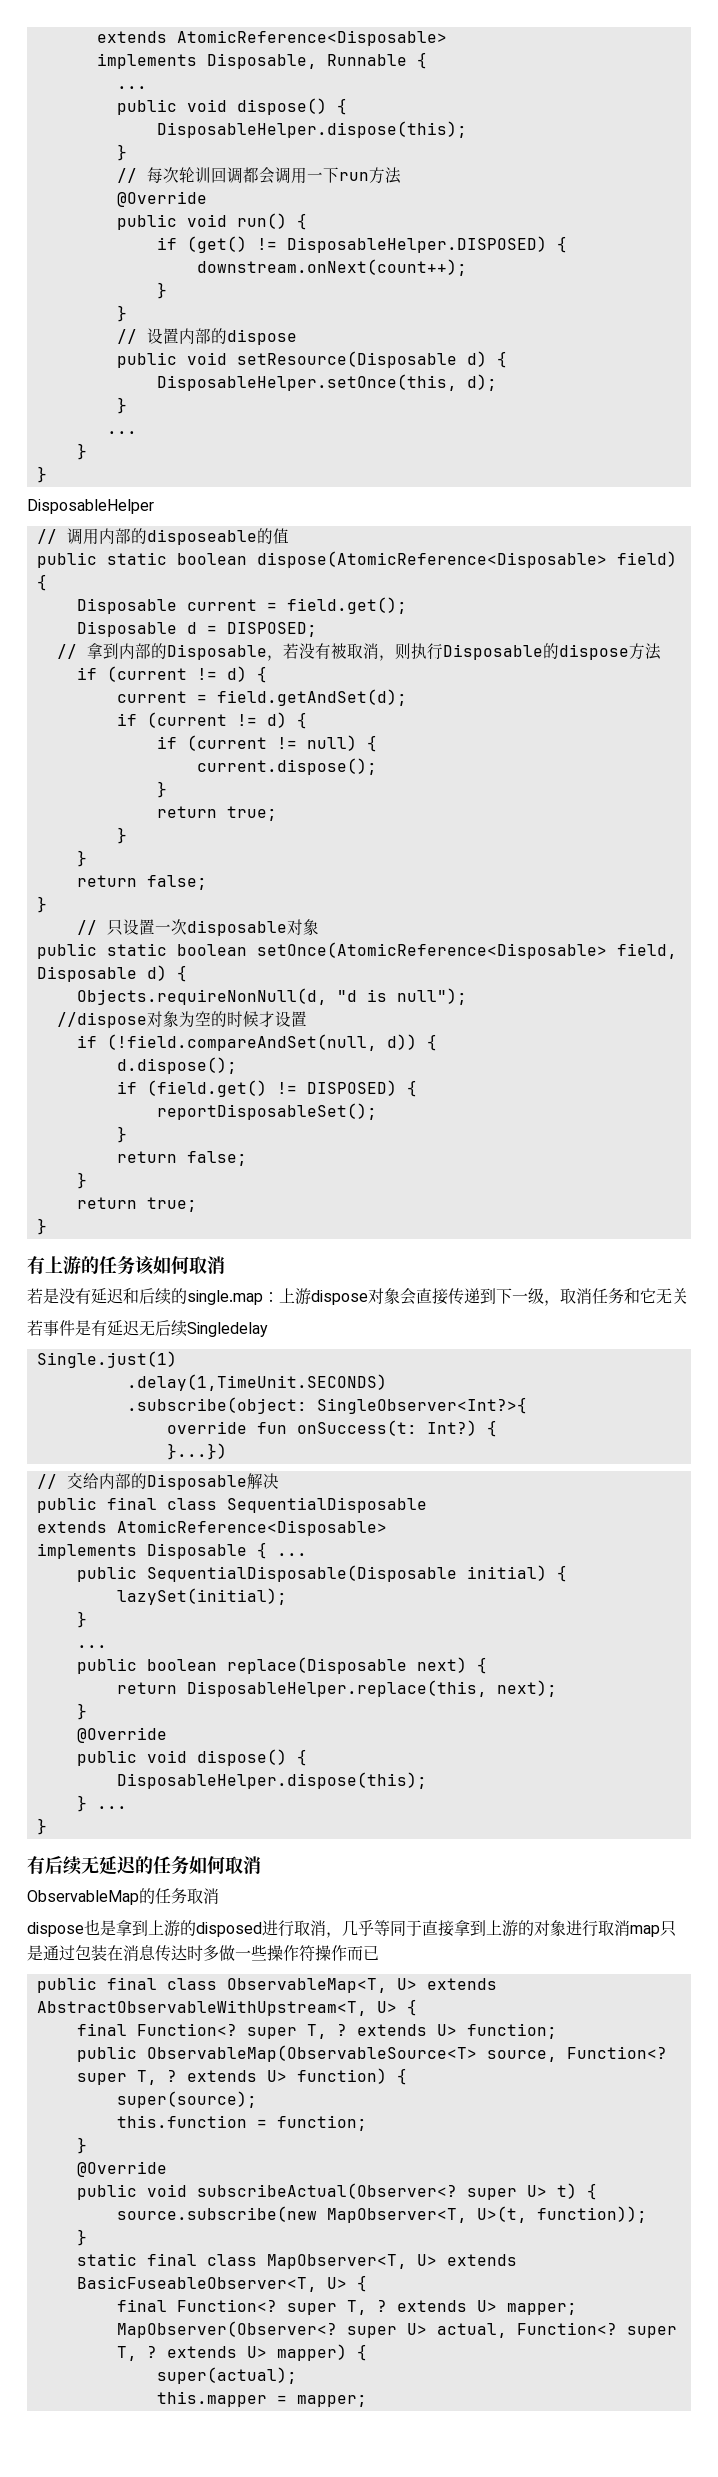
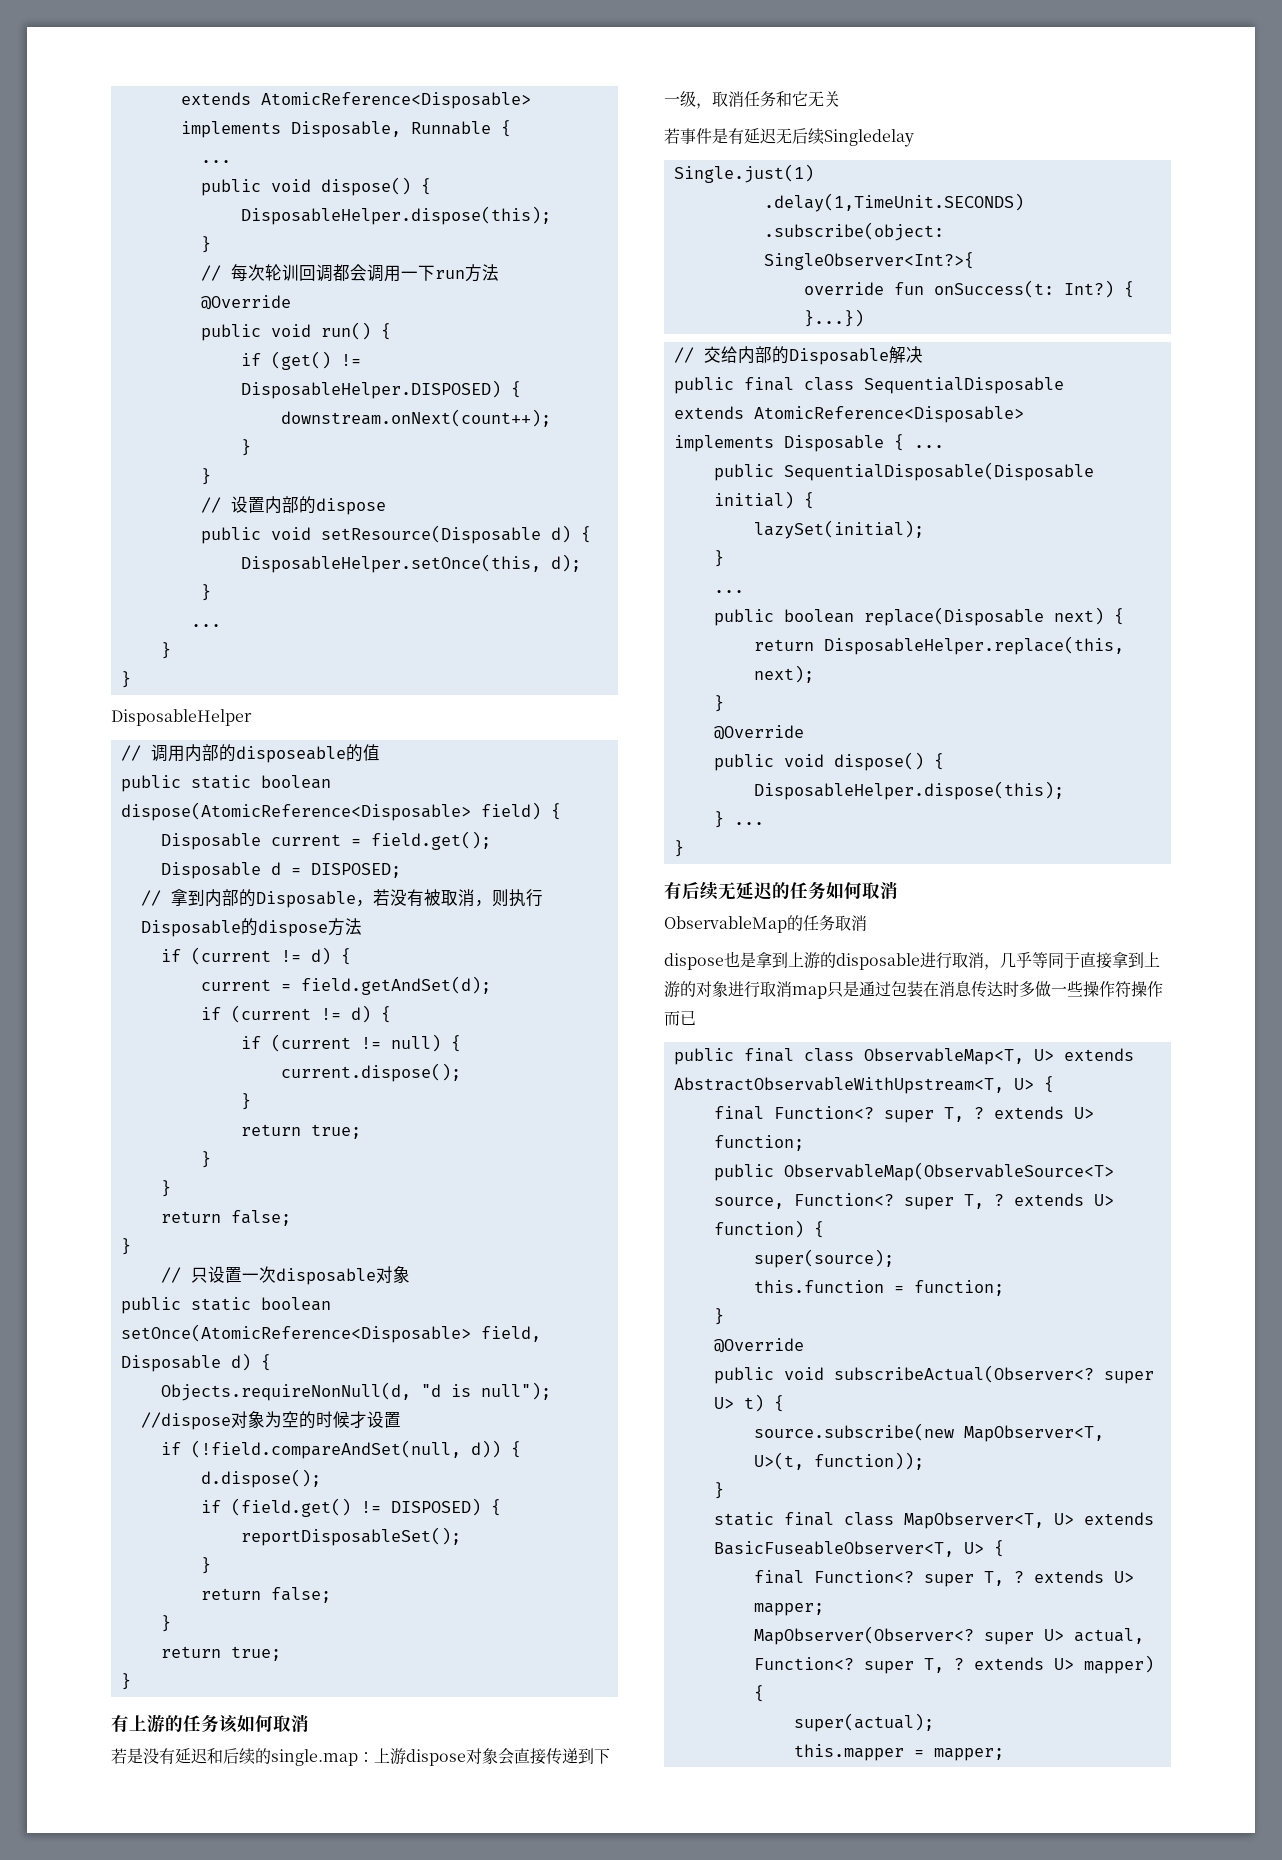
- dispose也是拿到上游的disposed进行取消，几乎等同于直接拿到上游的对象进行取消map只是通过包装在消息传达时多做一些操作符操作而已
+ dispose也是拿到上游的disposable进行取消，几乎等同于直接拿到上游的对象进行取消map只是通过包装在消息传达时多做一些操作符操作而已

